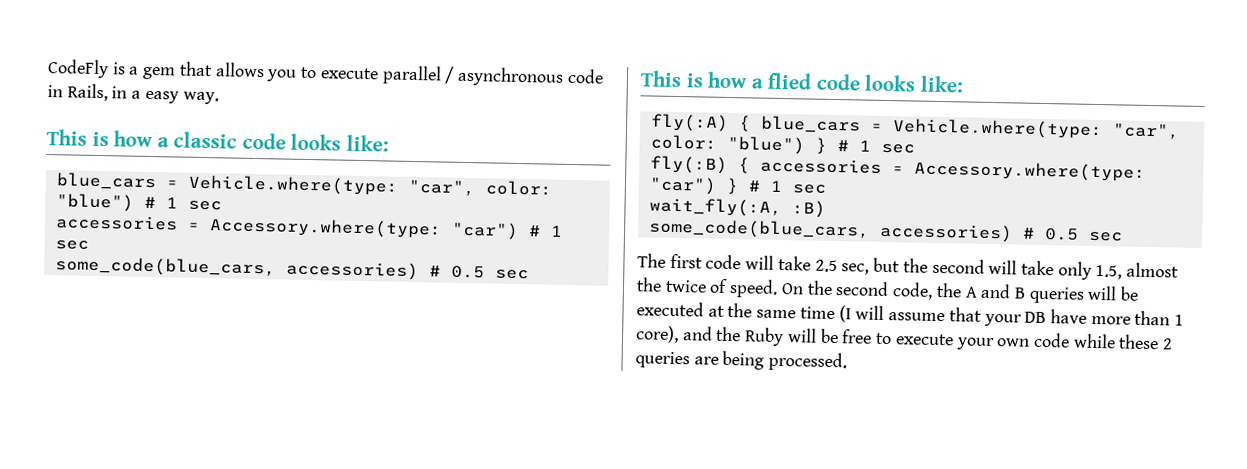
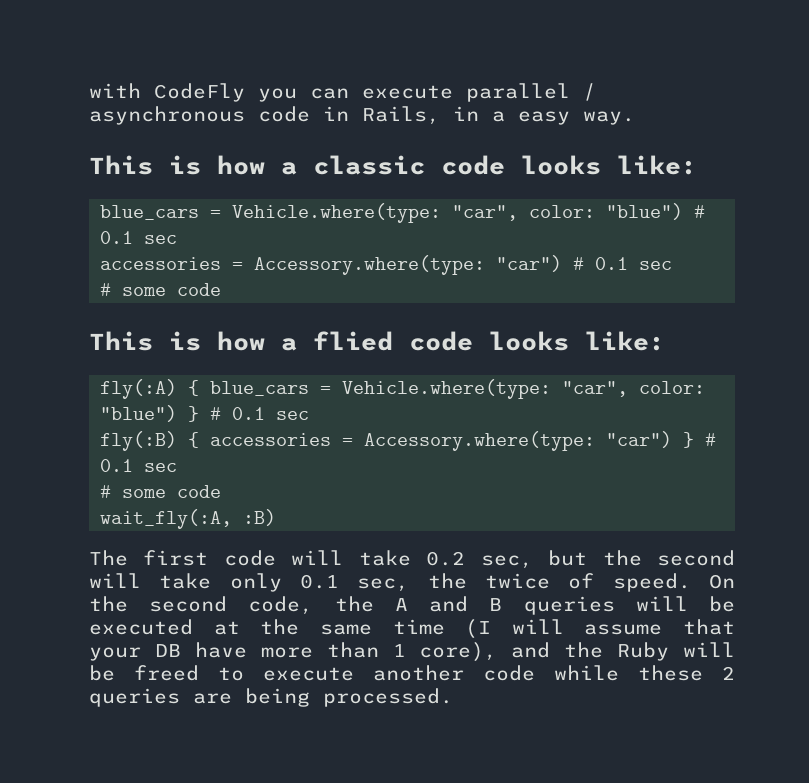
- CodeFly is a gem that allows you to execute parallel / asynchronous code in Rails, in a easy way.
+ with CodeFly you can execute parallel / asynchronous code in Rails, in a easy way.
- blue_cars = Vehicle.where(type: "car", color: "blue") # 1 sec
+ blue_cars = Vehicle.where(type: "car", color: "blue") # 0.1 sec
- accessories = Accessory.where(type: "car") # 1 sec
- some_code(blue_cars, accessories) # 0.5 sec
+ accessories = Accessory.where(type: "car") # 0.1 sec
+ # some code
- fly(:A) { blue_cars = Vehicle.where(type: "car", color: "blue") } # 1 sec
+ fly(:A) { blue_cars = Vehicle.where(type: "car", color: "blue") } # 0.1 sec
- fly(:B) { accessories = Accessory.where(type: "car") } # 1 sec
+ fly(:B) { accessories = Accessory.where(type: "car") } # 0.1 sec
+ # some code
  wait_fly(:A, :B)
- some_code(blue_cars, accessories) # 0.5 sec
- The first code will take 2.5 sec, but the second will take only 1.5, almost the twice of speed.
+ The first code will take 0.2 sec, but the second will take only 0.1 sec, the twice of speed.
- On the second code, the A and B queries will be executed at the same time (I will assume that your DB have more than 1 core), and the Ruby will be free to execute your own code while these 2 queries are being processed.
+ On the second code, the A and B queries will be executed at the same time (I will assume that your DB have more than 1 core), and the Ruby will be freed to execute another code while these 2 queries are being processed.

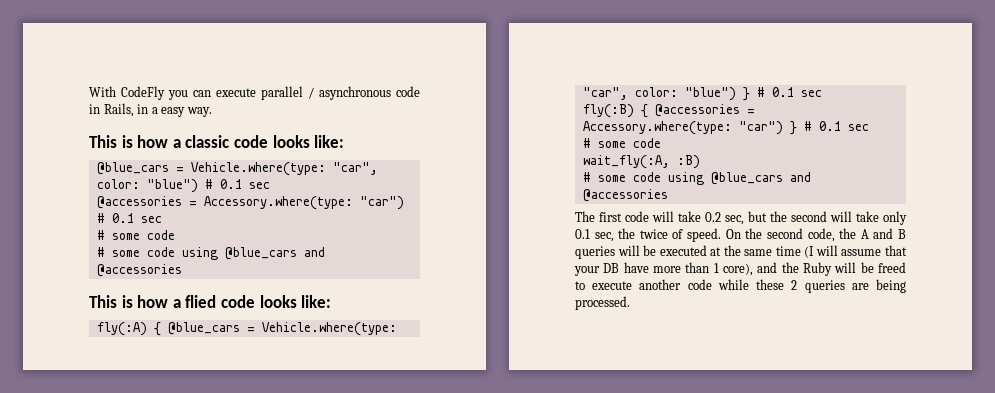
- with CodeFly you can execute parallel / asynchronous code in Rails, in a easy way.
+ With CodeFly you can execute parallel / asynchronous code in Rails, in a easy way.
- blue_cars = Vehicle.where(type: "car", color: "blue") # 0.1 sec
+ @blue_cars = Vehicle.where(type: "car", color: "blue") # 0.1 sec
- accessories = Accessory.where(type: "car") # 0.1 sec
+ @accessories = Accessory.where(type: "car") # 0.1 sec
  # some code
+ # some code using @blue_cars and @accessories
- fly(:A) { blue_cars = Vehicle.where(type: "car", color: "blue") } # 0.1 sec
+ fly(:A) { @blue_cars = Vehicle.where(type: "car", color: "blue") } # 0.1 sec
- fly(:B) { accessories = Accessory.where(type: "car") } # 0.1 sec
+ fly(:B) { @accessories = Accessory.where(type: "car") } # 0.1 sec
  wait_fly(:A, :B)
+ # some code using @blue_cars and @accessories

